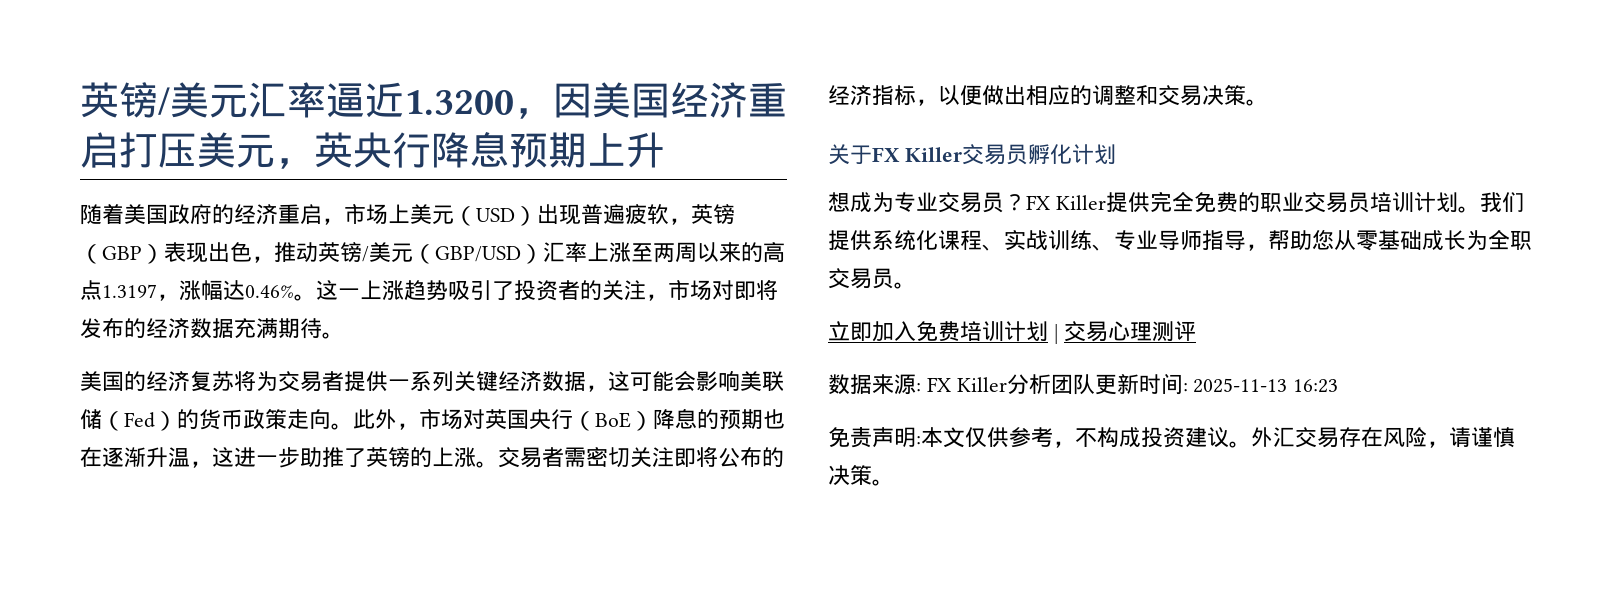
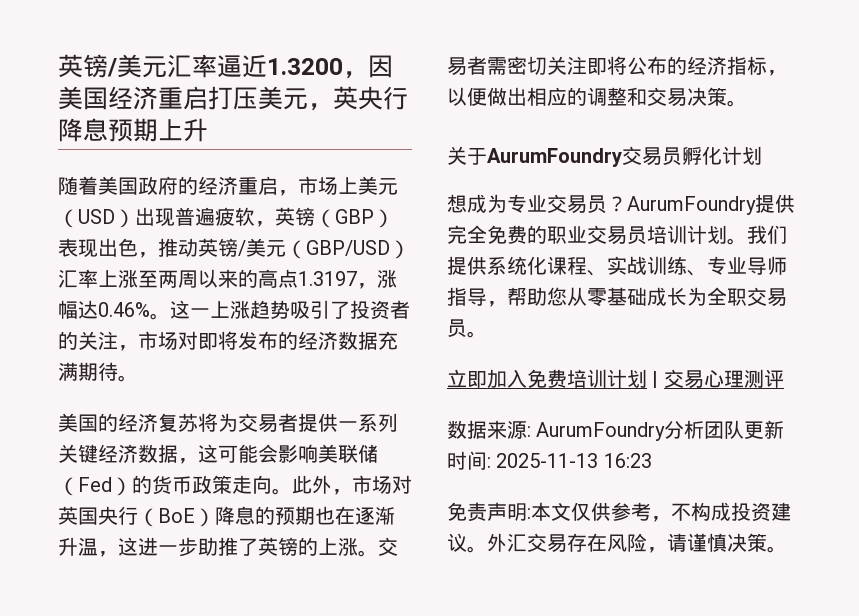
- 关于FX Killer交易员孵化计划
+ 关于AurumFoundry交易员孵化计划
- FX Killer提供完全免费的职业交易员培训计划。
+ AurumFoundry提供完全免费的职业交易员培训计划。
- 数据来源: FX Killer分析团队更新时间: 2025-11-13 16:23
+ 数据来源: AurumFoundry分析团队更新时间: 2025-11-13 16:23

